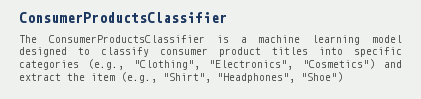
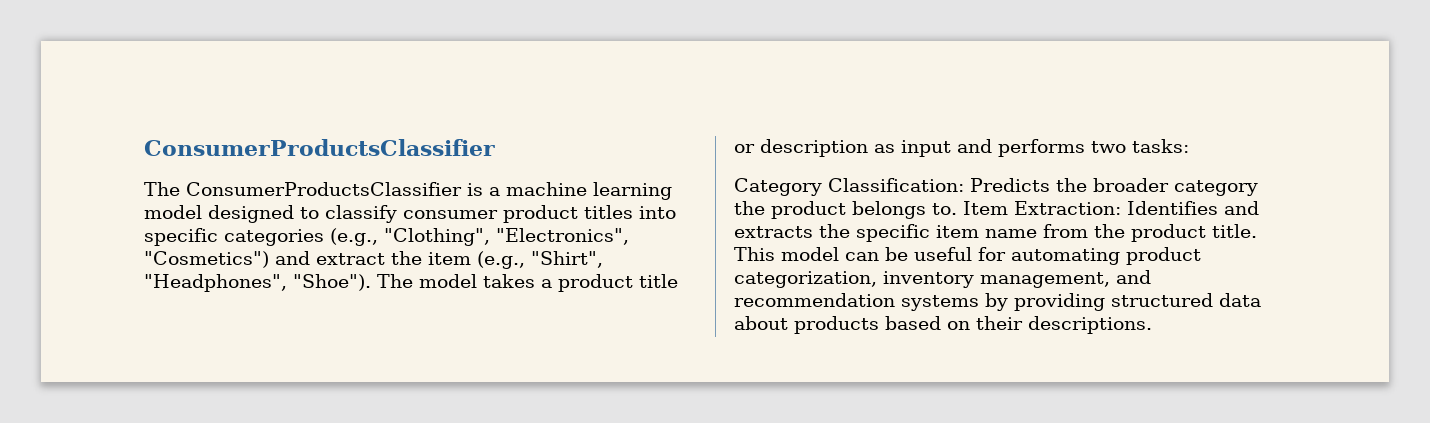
- The ConsumerProductsClassifier is a machine learning model designed to classify consumer product titles into specific categories (e.g., "Clothing", "Electronics", "Cosmetics") and extract the item (e.g., "Shirt", "Headphones", "Shoe")
+ The ConsumerProductsClassifier is a machine learning model designed to classify consumer product titles into specific categories (e.g., "Clothing", "Electronics", "Cosmetics") and extract the item (e.g., "Shirt", "Headphones", "Shoe"). The model takes a product title or description as input and performs two tasks:
+ Category Classification: Predicts the broader category the product belongs to. Item Extraction: Identifies and extracts the specific item name from the product title. This model can be useful for automating product categorization, inventory management, and recommendation systems by providing structured data about products based on their descriptions.

